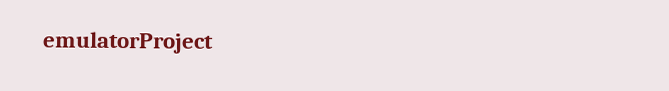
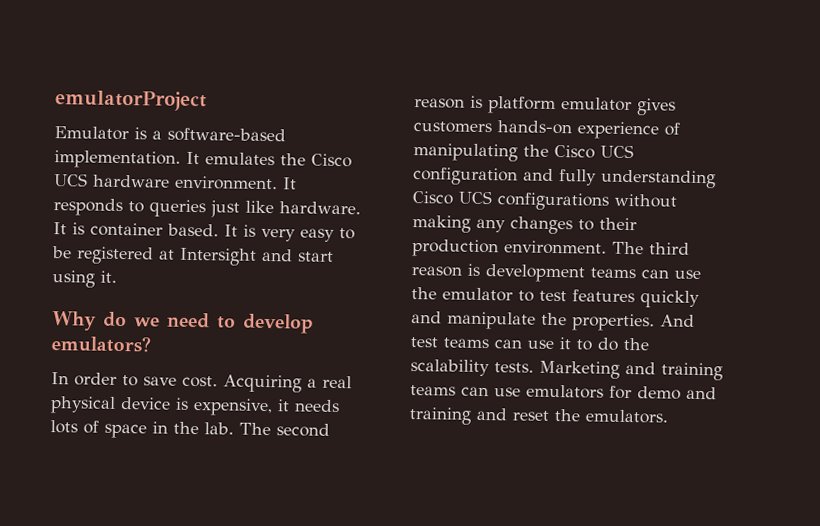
+ Emulator is a software-based implementation. It emulates the Cisco UCS hardware environment. It responds to queries just like hardware. It is container based. It is very easy to be registered at Intersight and start using it.
+ Why do we need to develop emulators?
+ In order to save cost. Acquiring a real physical device is expensive, it needs lots of space in the lab. The second reason is platform emulator gives customers hands-on experience of manipulating the Cisco UCS configuration and fully understanding Cisco UCS configurations without making any changes to their production environment. The third reason is development teams can use the emulator to test features quickly and manipulate the properties. And test teams can use it to do the scalability tests. Marketing and training teams can use emulators for demo and training and reset the emulators.

